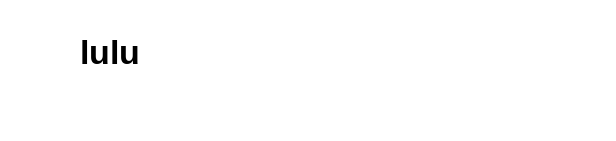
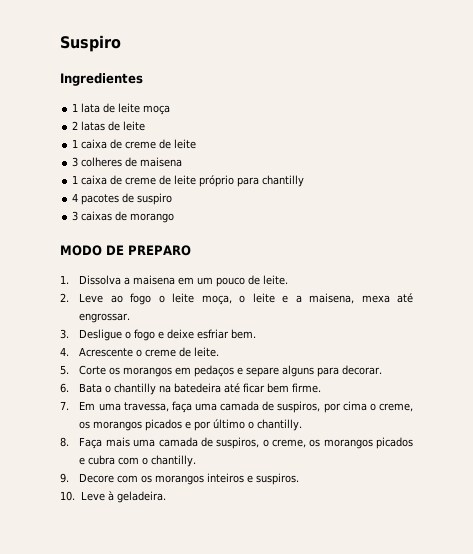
- lulu
+ Suspiro
+ Ingredientes
+ 1 lata de leite moça
+ 2 latas de leite
+ 1 caixa de creme de leite
+ 3 colheres de maisena
+ 1 caixa de creme de leite próprio para chantilly
+ 4 pacotes de suspiro
+ 3 caixas de morango
+ MODO DE PREPARO
+ 1. Dissolva a maisena em um pouco de leite.
+ 2. Leve ao fogo o leite moça, o leite e a maisena, mexa até engrossar.
+ 3. Desligue o fogo e deixe esfriar bem.
+ 4. Acrescente o creme de leite.
+ 5. Corte os morangos em pedaços e separe alguns para decorar.
+ 6. Bata o chantilly na batedeira até ficar bem firme.
+ 7. Em uma travessa, faça uma camada de suspiros, por cima o creme, os morangos picados e por último o chantilly.
+ 8. Faça mais uma camada de suspiros, o creme, os morangos picados e cubra com o chantilly.
+ 9. Decore com os morangos inteiros e suspiros.
+ 10. Leve à geladeira.

